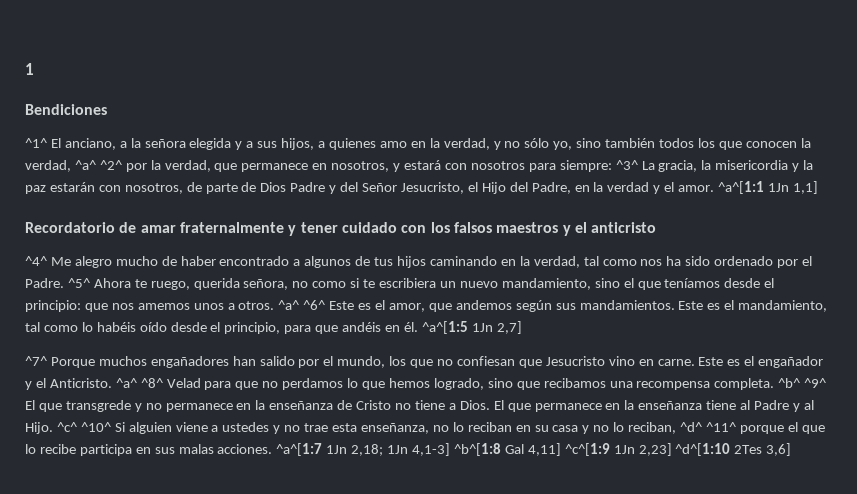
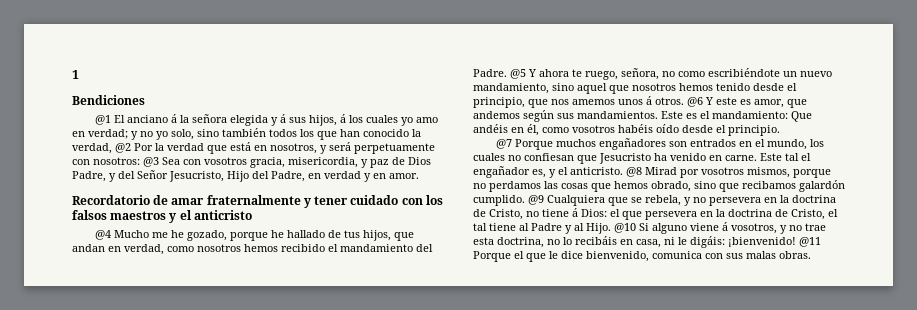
- ^1^ El anciano, a la señora elegida y a sus hijos, a quienes amo en la verdad, y no sólo yo, sino también todos los que conocen la verdad, ^a^ ^2^ por la verdad, que permanece en nosotros, y estará con nosotros para siempre: ^3^ La gracia, la misericordia y la paz estarán con nosotros, de parte de Dios Padre y del Señor Jesucristo, el Hijo del Padre, en la verdad y el amor. ^a^[1:1 1Jn 1,1]
+ @1 El anciano á la señora elegida y á sus hijos, á los cuales yo amo en verdad; y no yo solo, sino también todos los que han conocido la verdad, @2 Por la verdad que está en nosotros, y será perpetuamente con nosotros: @3 Sea con vosotros gracia, misericordia, y paz de Dios Padre, y del Señor Jesucristo, Hijo del Padre, en verdad y en amor.
- ^4^ Me alegro mucho de haber encontrado a algunos de tus hijos caminando en la verdad, tal como nos ha sido ordenado por el Padre. ^5^ Ahora te ruego, querida señora, no como si te escribiera un nuevo mandamiento, sino el que teníamos desde el principio: que nos amemos unos a otros. ^a^ ^6^ Este es el amor, que andemos según sus mandamientos.
+ @4 Mucho me he gozado, porque he hallado de tus hijos, que andan en verdad, como nosotros hemos recibido el mandamiento del Padre. @5 Y ahora te ruego, señora, no como escribiéndote un nuevo mandamiento, sino aquel que nosotros hemos tenido desde el principio, que nos amemos unos á otros. @6 Y este es amor, que andemos según sus mandamientos.
- Este es el mandamiento, tal como lo habéis oído desde el principio, para que andéis en él. ^a^[1:5 1Jn 2,7]
- ^7^ Porque muchos engañadores han salido por el mundo, los que no confiesan que Jesucristo vino en carne.
+ Este es el mandamiento: Que andéis en él, como vosotros habéis oído desde el principio.
+ @7 Porque muchos engañadores son entrados en el mundo, los cuales no confiesan que Jesucristo ha venido en carne.
- Este es el engañador y el Anticristo. ^a^ ^8^ Velad para que no perdamos lo que hemos logrado, sino que recibamos una recompensa completa. ^b^ ^9^ El que transgrede y no permanece en la enseñanza de Cristo no tiene a Dios. El que permanece en la enseñanza tiene al Padre y al Hijo.
+ Este tal el engañador es, y el anticristo. @8 Mirad por vosotros mismos, porque no perdamos las cosas que hemos obrado, sino que recibamos galardón cumplido. @9 Cualquiera que se rebela, y no persevera en la doctrina de Cristo, no tiene á Dios: el que persevera en la doctrina de Cristo, el tal tiene al Padre y al Hijo.
- ^c^ ^10^ Si alguien viene a ustedes y no trae esta enseñanza, no lo reciban en su casa y no lo reciban, ^d^ ^11^ porque el que lo recibe participa en sus malas acciones. ^a^[1:7 1Jn 2,18; 1Jn 4,1-3] ^b^[1:8 Gal 4,11] ^c^[1:9 1Jn 2,23] ^d^[1:10 2Tes 3,6]
+ @10 Si alguno viene á vosotros, y no trae esta doctrina, no lo recibáis en casa, ni le digáis: ¡bienvenido! @11 Porque el que le dice bienvenido, comunica con sus malas obras.

